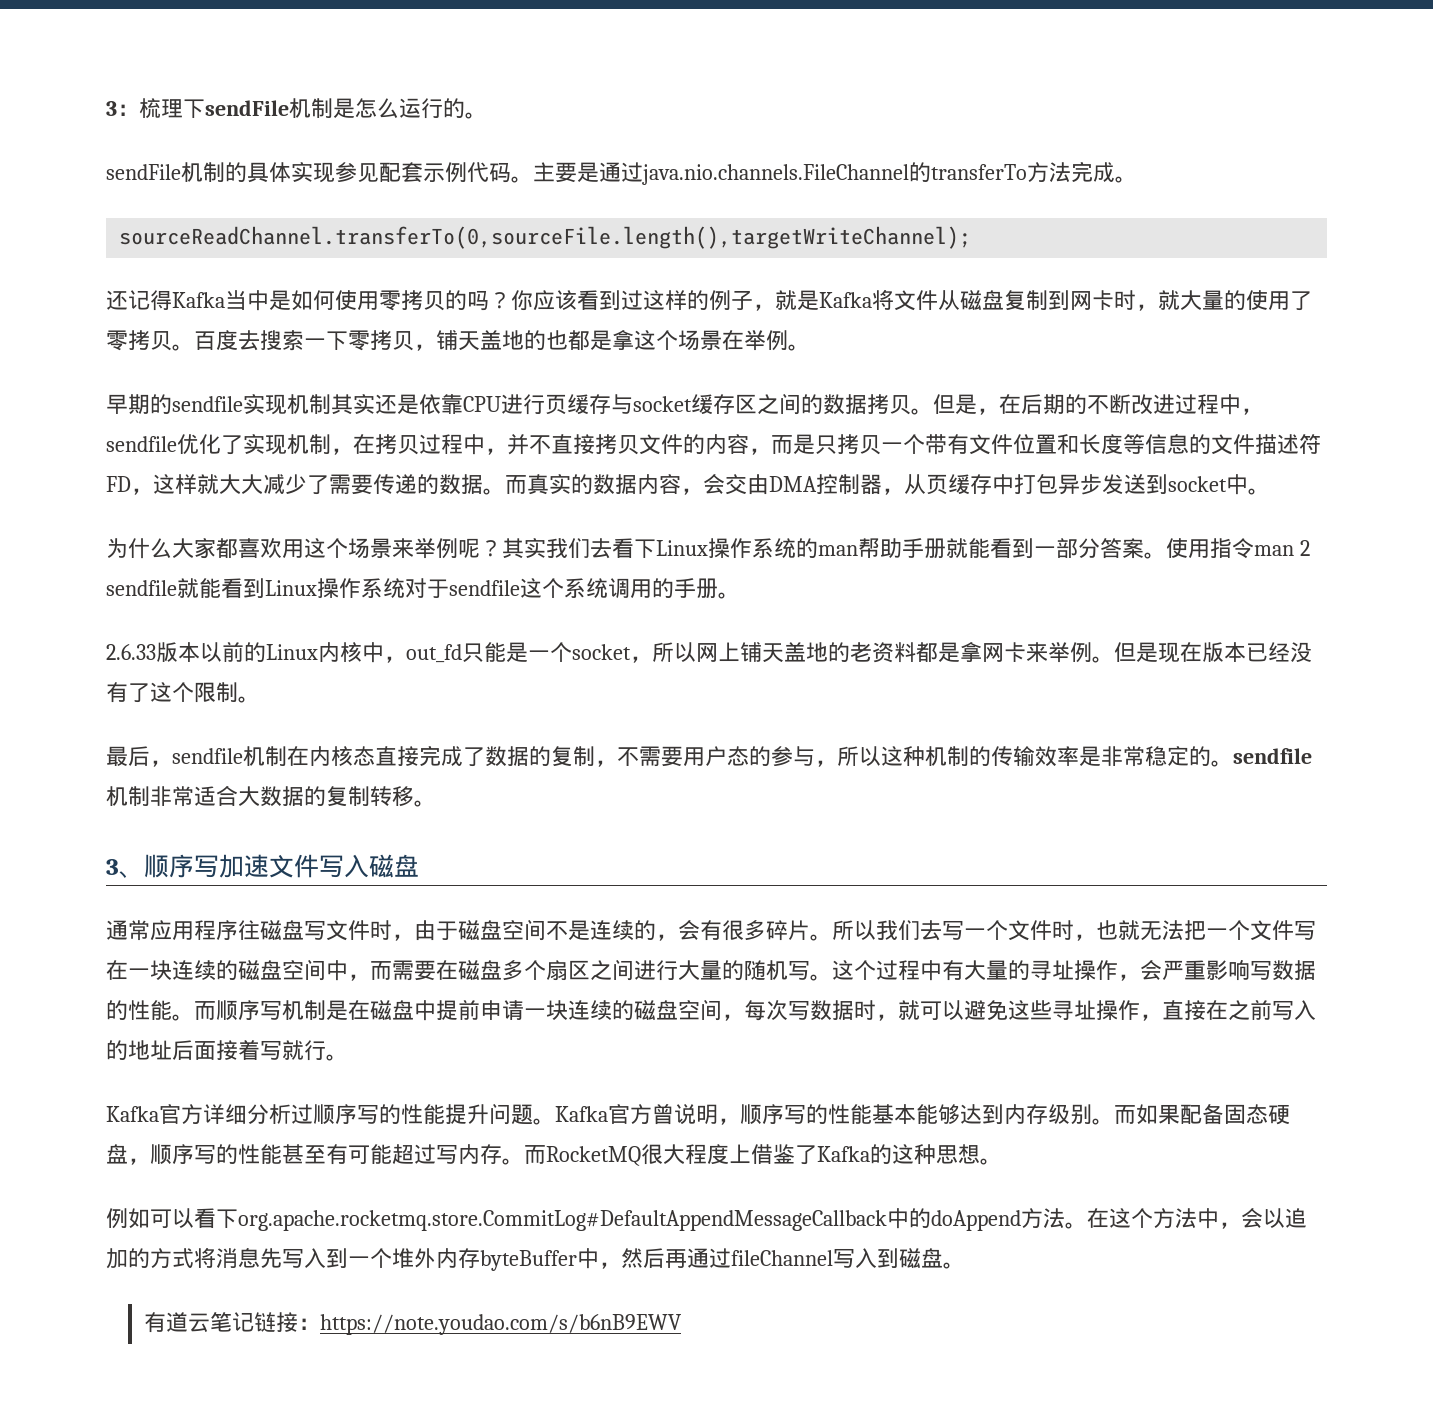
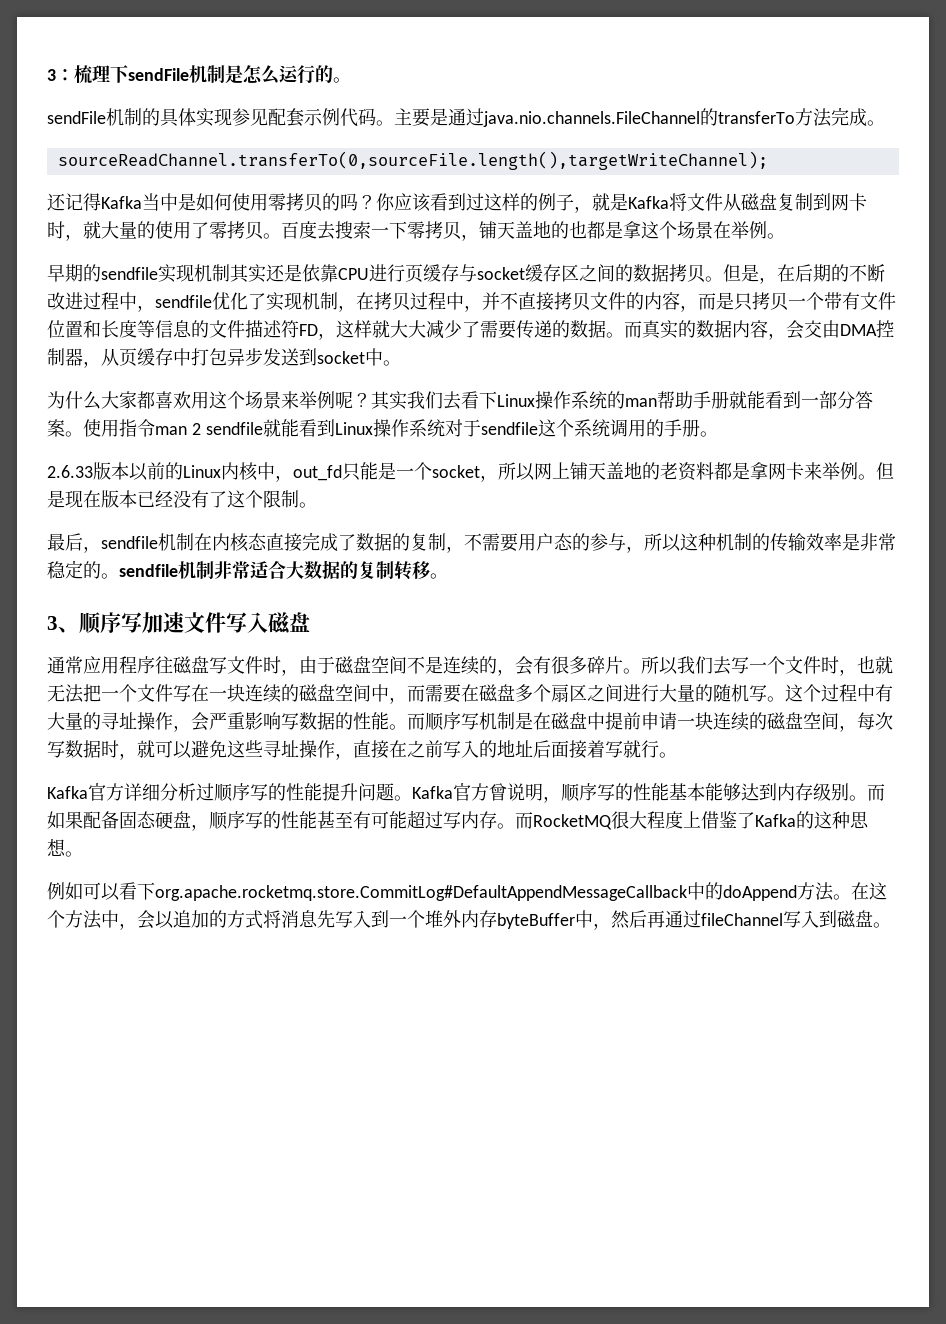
- 有道云笔记链接：https://note.youdao.com/s/b6nB9EWV

